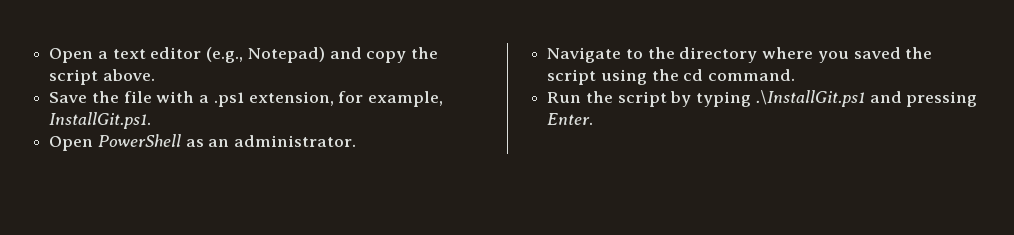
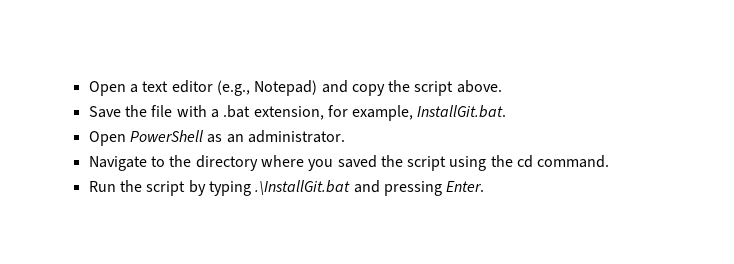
- Save the file with a .ps1 extension, for example, InstallGit.ps1.
+ Save the file with a .bat extension, for example, InstallGit.bat.
- Run the script by typing .\InstallGit.ps1 and pressing Enter.
+ Run the script by typing .\InstallGit.bat and pressing Enter.

